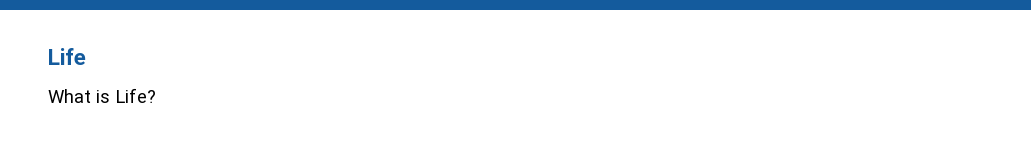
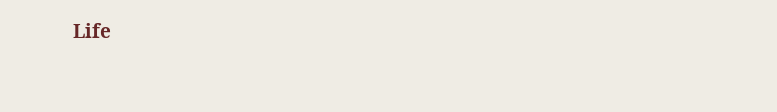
- What is Life?

